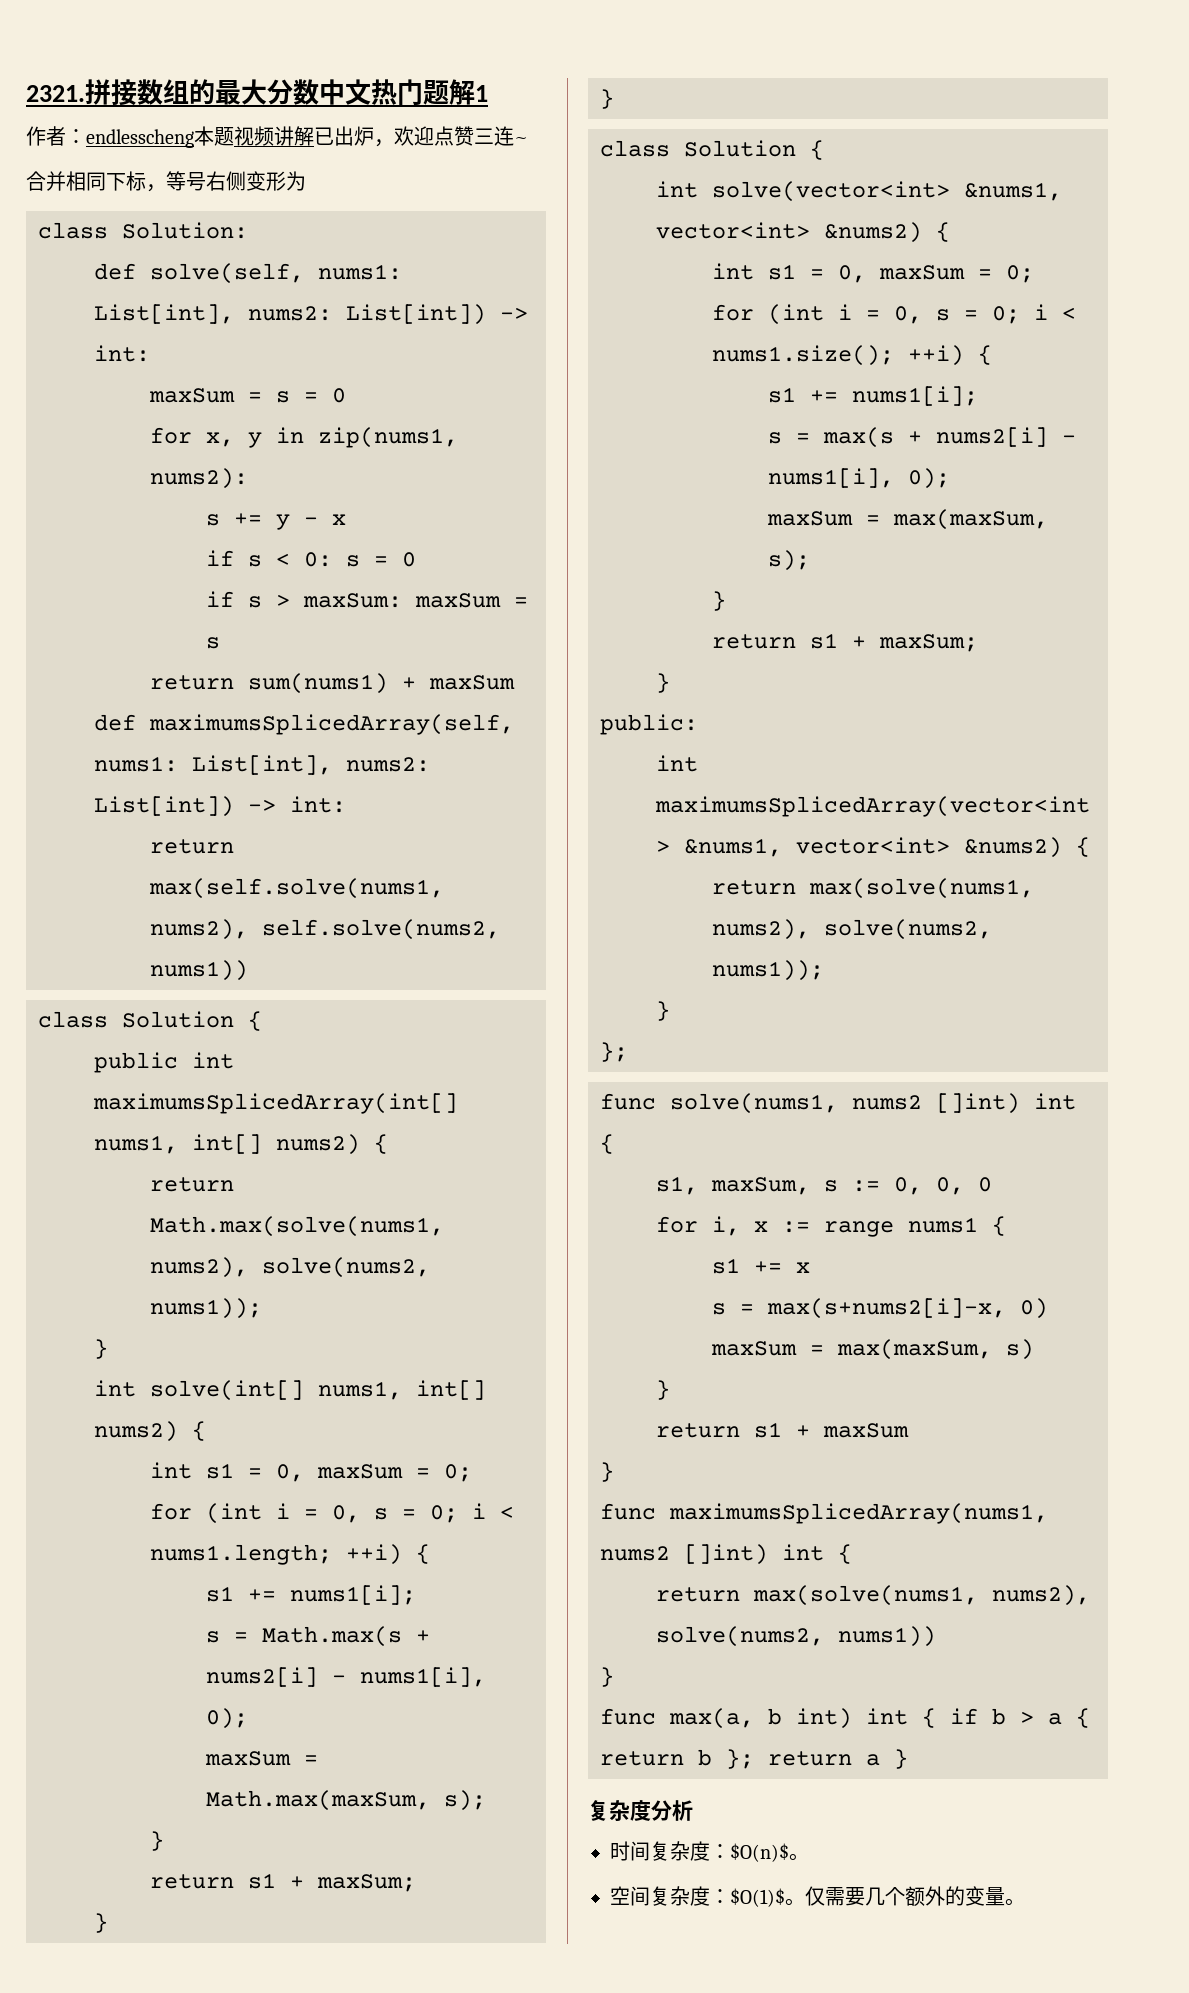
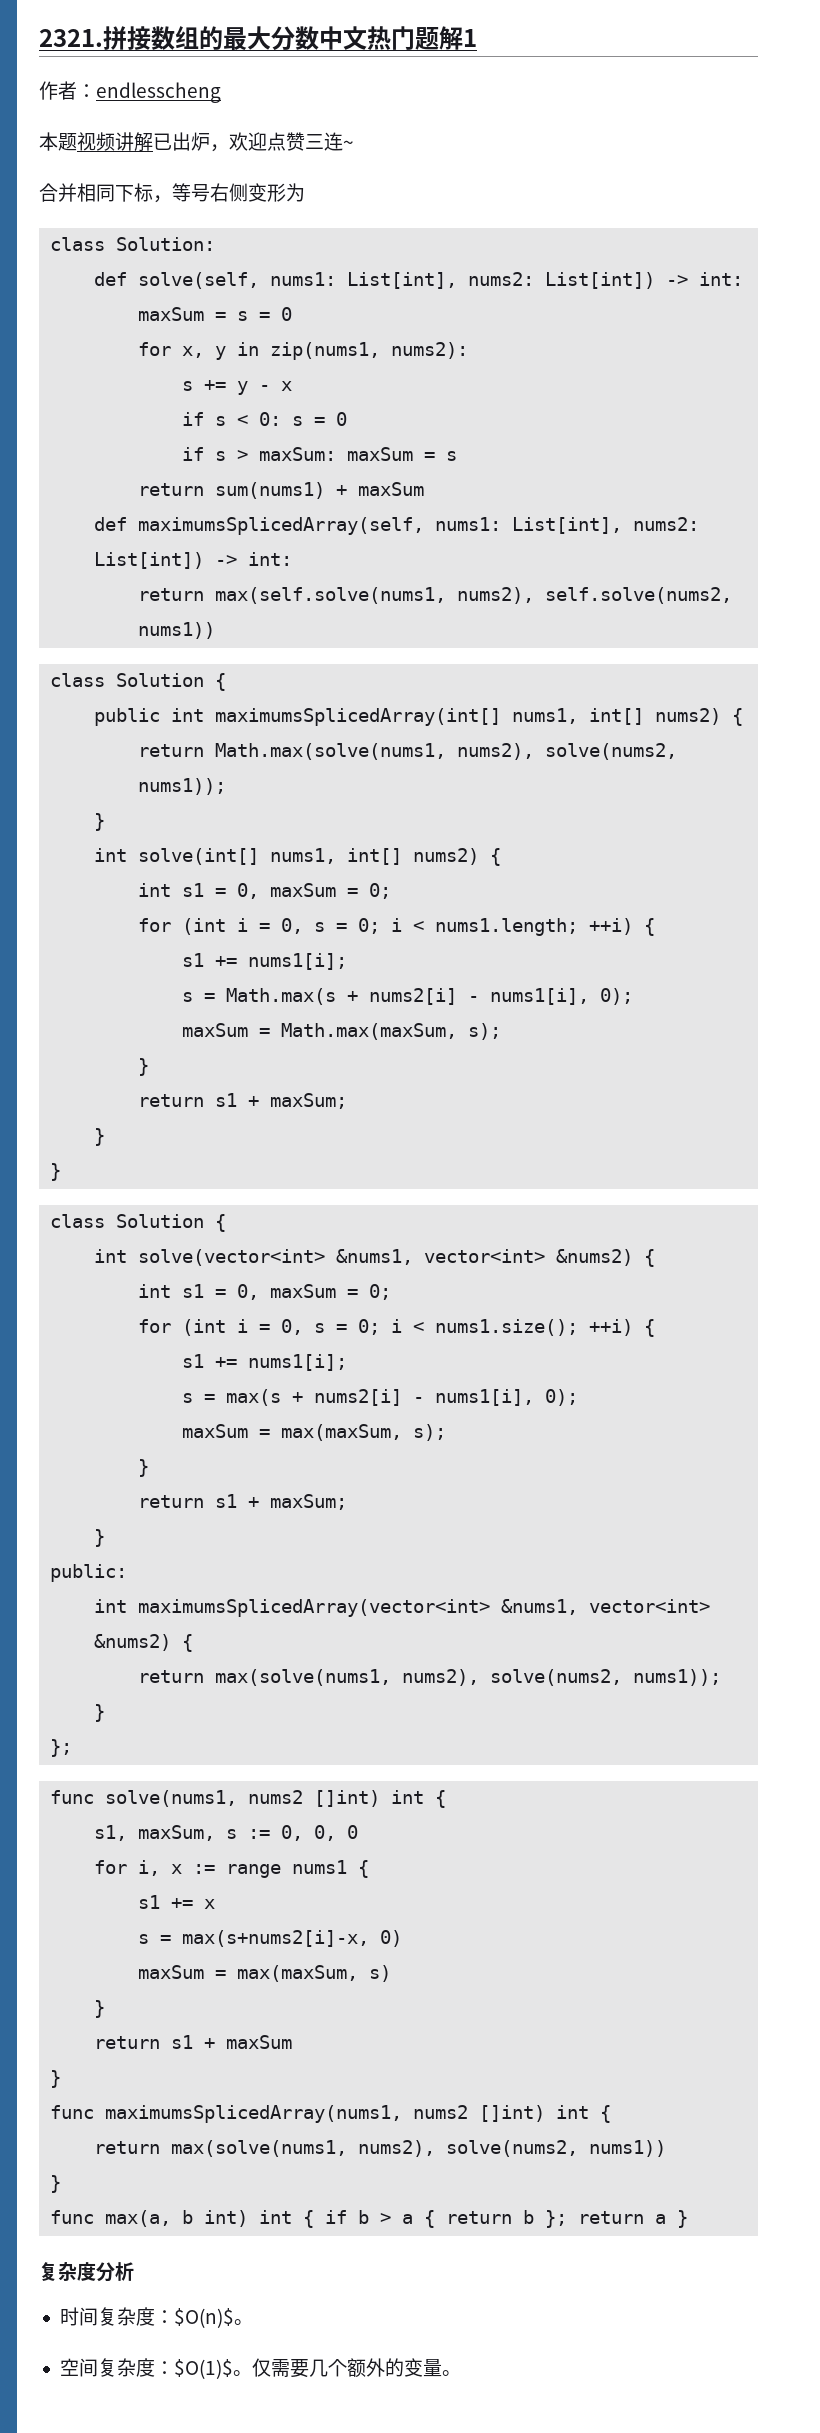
- 作者：endlesscheng本题视频讲解已出炉，欢迎点赞三连~
+ 作者：endlesscheng
+ 本题视频讲解已出炉，欢迎点赞三连~

